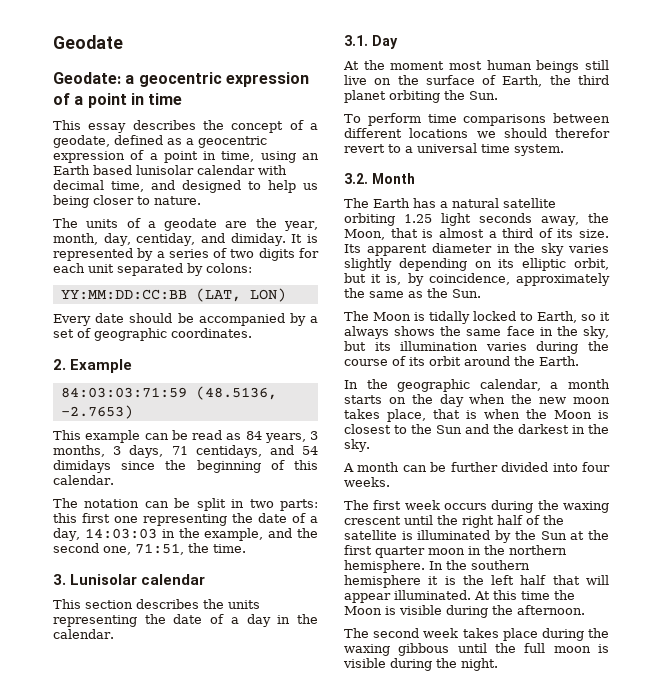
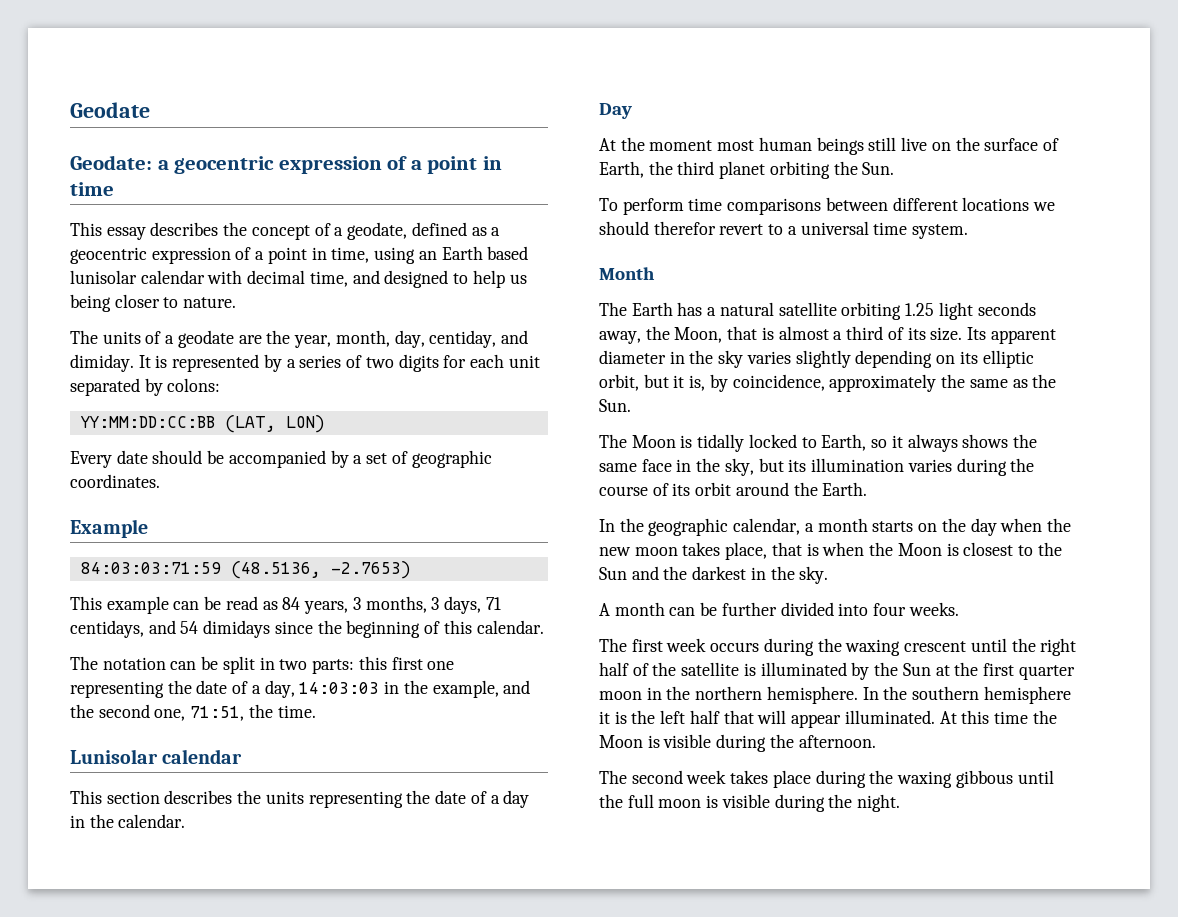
- 2. Example
+ Example
- 3. Lunisolar calendar
+ Lunisolar calendar
- 3.1. Day
+ Day
- 3.2. Month
+ Month

